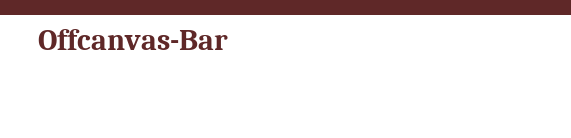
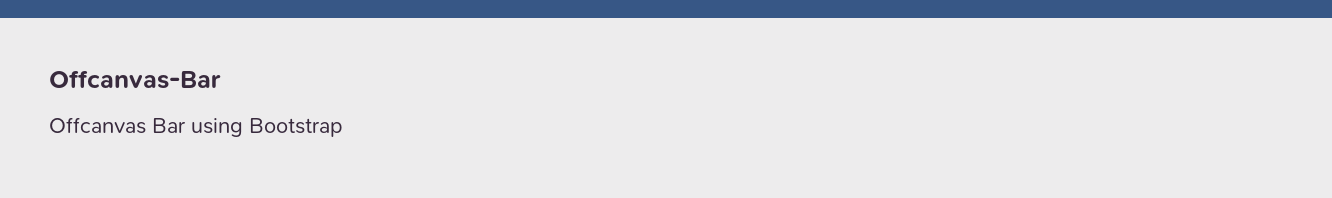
+ Offcanvas Bar using Bootstrap

